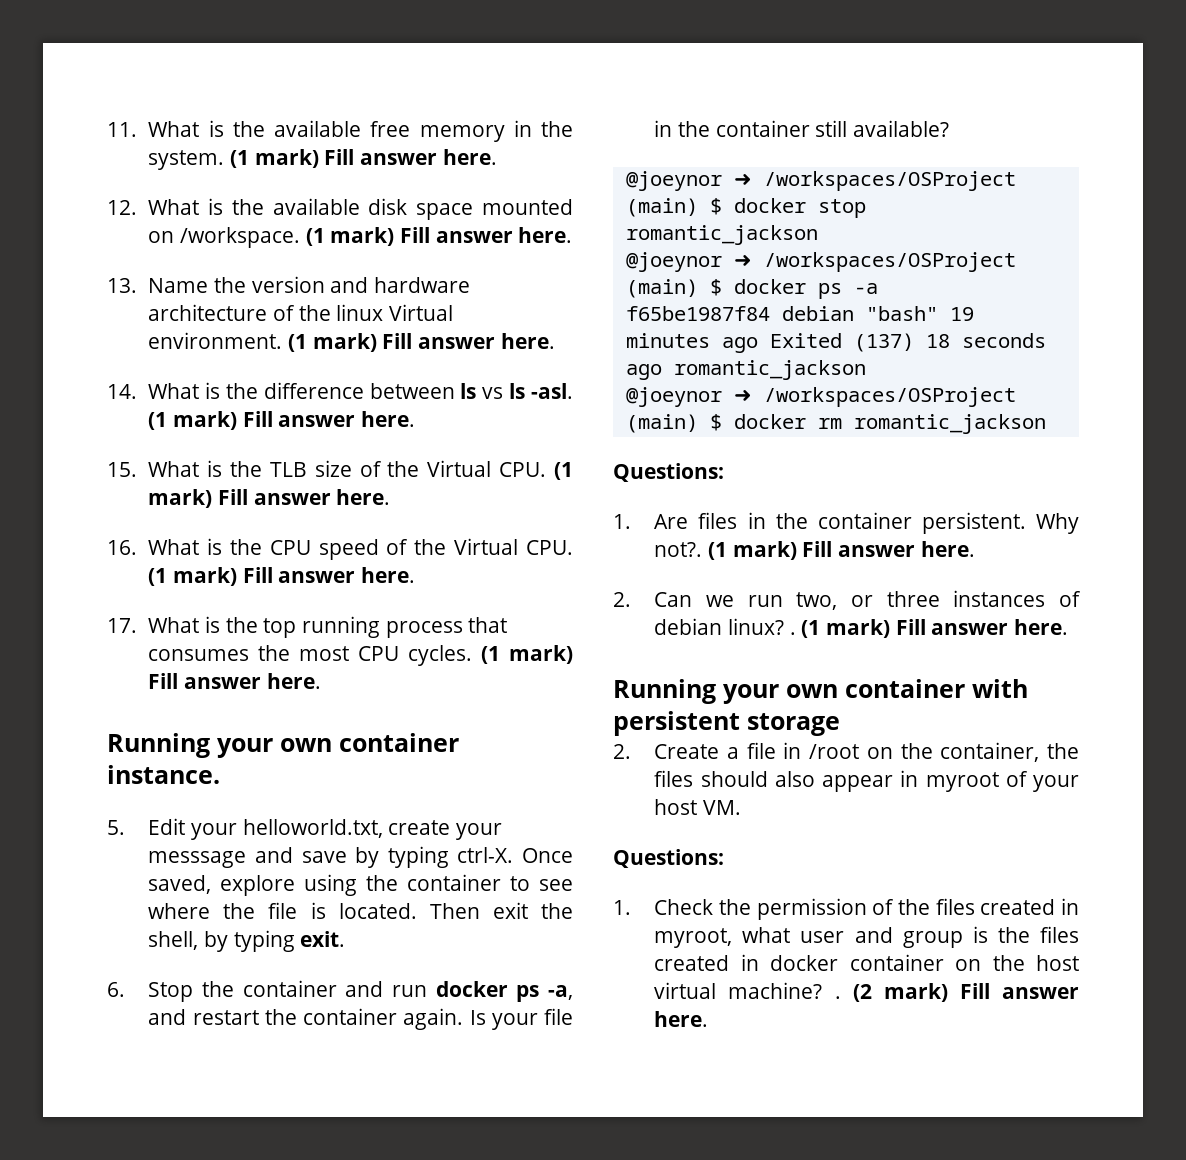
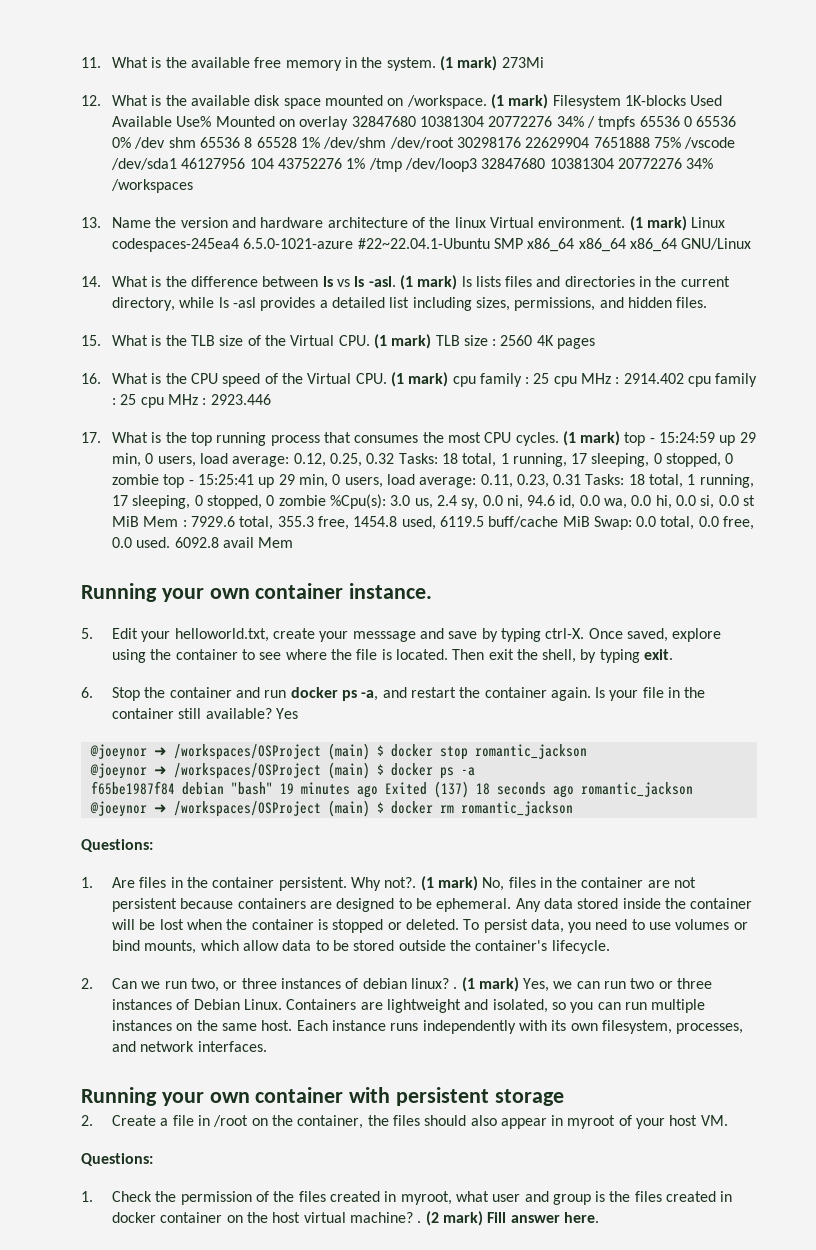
- 11. What is the available free memory in the system. (1 mark) Fill answer here.
+ 11. What is the available free memory in the system. (1 mark) 273Mi
- 12. What is the available disk space mounted on /workspace. (1 mark) Fill answer here.
+ 12. What is the available disk space mounted on /workspace. (1 mark) Filesystem 1K-blocks Used Available Use% Mounted on overlay 32847680 10381304 20772276 34% / tmpfs 65536 0 65536 0% /dev shm 65536 8 65528 1% /dev/shm /dev/root 30298176 22629904 7651888 75% /vscode /dev/sda1 46127956 104 43752276 1% /tmp /dev/loop3 32847680 10381304 20772276 34% /workspaces
- 13. Name the version and hardware architecture of the linux Virtual environment. (1 mark) Fill answer here.
+ 13. Name the version and hardware architecture of the linux Virtual environment. (1 mark) Linux codespaces-245ea4 6.5.0-1021-azure #22~22.04.1-Ubuntu SMP x86_64 x86_64 x86_64 GNU/Linux
- 14. What is the difference between ls vs ls -asl. (1 mark) Fill answer here.
+ 14. What is the difference between ls vs ls -asl. (1 mark) ls lists files and directories in the current directory, while ls -asl provides a detailed list including sizes, permissions, and hidden files.
- 15. What is the TLB size of the Virtual CPU. (1 mark) Fill answer here.
+ 15. What is the TLB size of the Virtual CPU. (1 mark) TLB size : 2560 4K pages
- 16. What is the CPU speed of the Virtual CPU. (1 mark) Fill answer here.
+ 16. What is the CPU speed of the Virtual CPU. (1 mark) cpu family : 25 cpu MHz : 2914.402 cpu family : 25 cpu MHz : 2923.446
- 17. What is the top running process that consumes the most CPU cycles. (1 mark) Fill answer here.
+ 17. What is the top running process that consumes the most CPU cycles. (1 mark) top - 15:24:59 up 29 min, 0 users, load average: 0.12, 0.25, 0.32 Tasks: 18 total, 1 running, 17 sleeping, 0 stopped, 0 zombie top - 15:25:41 up 29 min, 0 users, load average: 0.11, 0.23, 0.31 Tasks: 18 total, 1 running, 17 sleeping, 0 stopped, 0 zombie %Cpu(s): 3.0 us, 2.4 sy, 0.0 ni, 94.6 id, 0.0 wa, 0.0 hi, 0.0 si, 0.0 st MiB Mem : 7929.6 total, 355.3 free, 1454.8 used, 6119.5 buff/cache MiB Swap: 0.0 total, 0.0 free, 0.0 used. 6092.8 avail Mem
+ Yes
- Why not?. (1 mark) Fill answer here.
+ Why not?. (1 mark) No, files in the container are not persistent because containers are designed to be ephemeral. Any data stored inside the container will be lost when the container is stopped or deleted. To persist data, you need to use volumes or bind mounts, which allow data to be stored outside the container's lifecycle.
- 2. Can we run two, or three instances of debian linux? . (1 mark) Fill answer here.
+ 2. Can we run two, or three instances of debian linux? . (1 mark) Yes, we can run two or three instances of Debian Linux. Containers are lightweight and isolated, so you can run multiple instances on the same host. Each instance runs independently with its own filesystem, processes, and network interfaces.

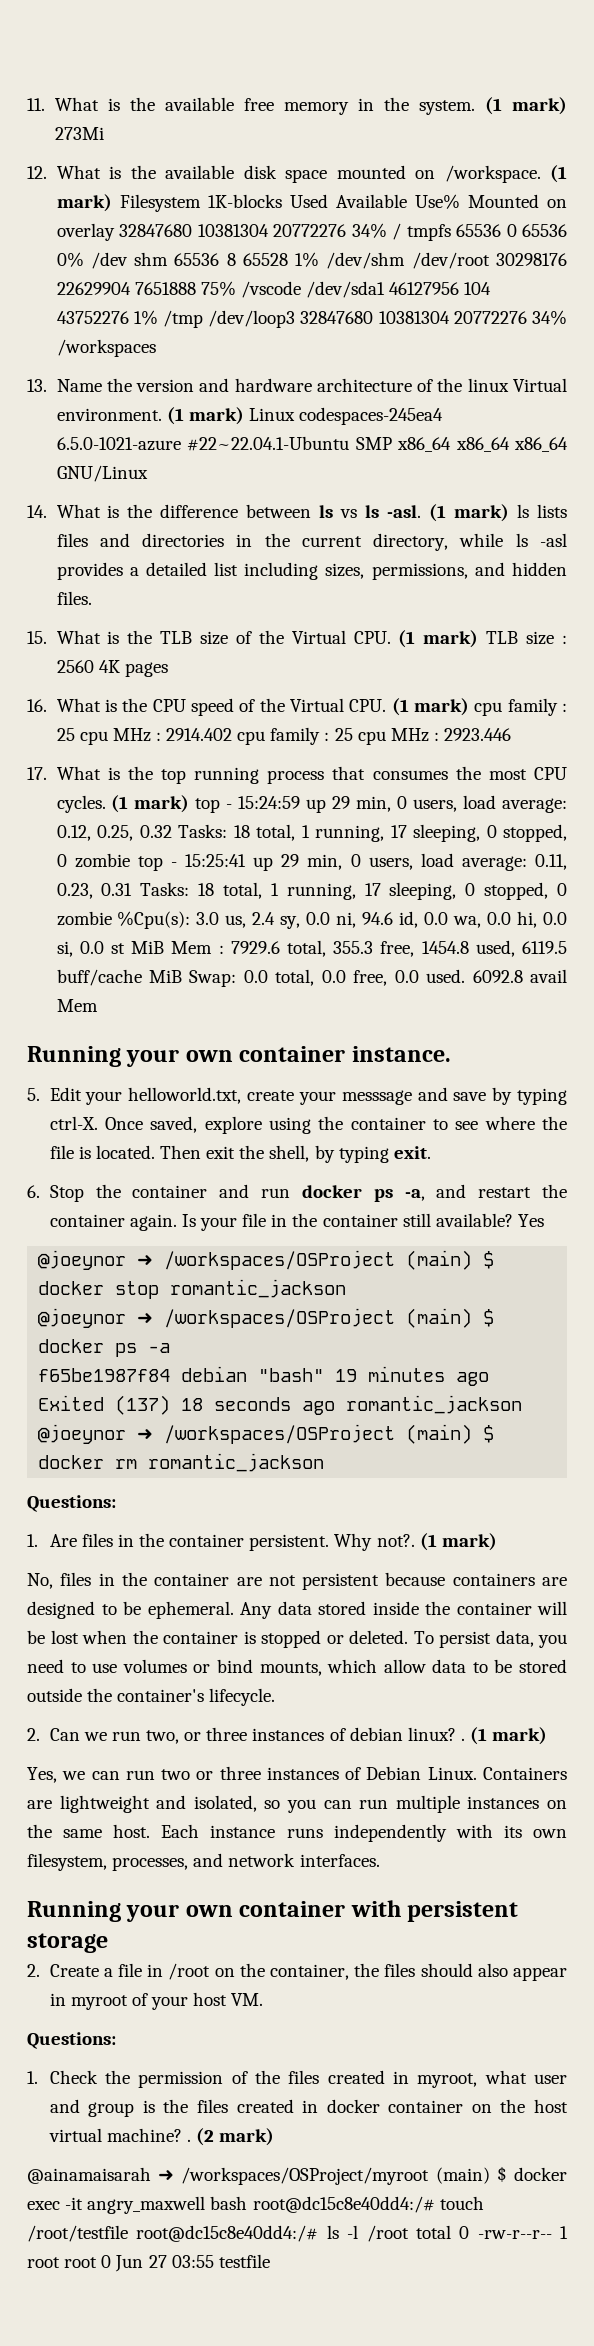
- Why not?. (1 mark) No, files in the container are not persistent because containers are designed to be ephemeral.
+ Why not?. (1 mark)
+ No, files in the container are not persistent because containers are designed to be ephemeral.
- 2. Can we run two, or three instances of debian linux? . (1 mark) Yes, we can run two or three instances of Debian Linux.
+ 2. Can we run two, or three instances of debian linux? . (1 mark)
+ Yes, we can run two or three instances of Debian Linux.
- (2 mark) Fill answer here.
+ (2 mark)
+ @ainamaisarah ➜ /workspaces/OSProject/myroot (main) $ docker exec -it angry_maxwell bash root@dc15c8e40dd4:/# touch /root/testfile root@dc15c8e40dd4:/# ls -l /root total 0 -rw-r--r-- 1 root root 0 Jun 27 03:55 testfile

